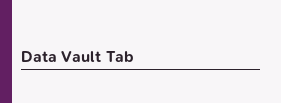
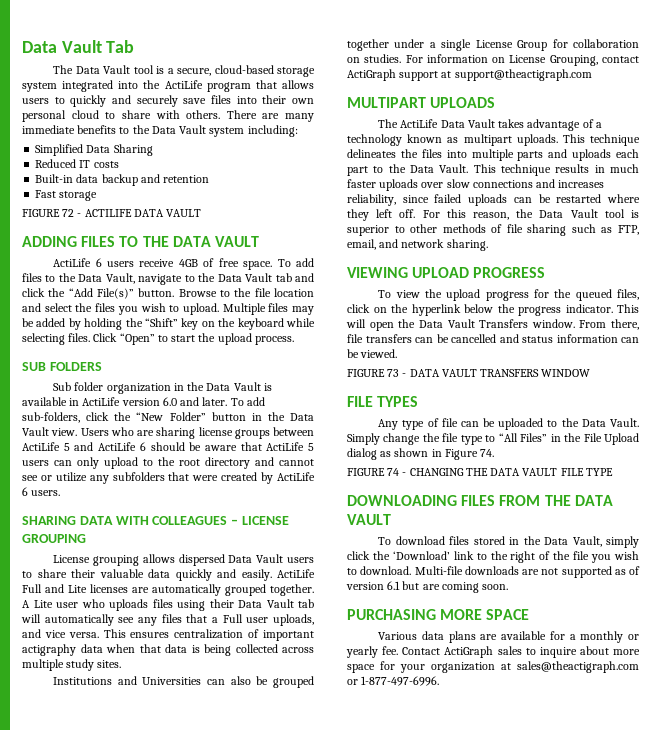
+ The Data Vault tool is a secure, cloud-based storage system integrated into the ActiLife program that allows users to quickly and securely save files into their own personal cloud to share with others. There are many immediate benefits to the Data Vault system including:
+ Simplified Data Sharing
+ Reduced IT costs
+ Built-in data backup and retention
+ Fast storage
+ FIGURE 72 - ACTILIFE DATA VAULT
+ ADDING FILES TO THE DATA VAULT
+ ActiLife 6 users receive 4GB of free space. To add files to the Data Vault, navigate to the Data Vault tab and click the “Add File(s)” button. Browse to the file location and select the files you wish to upload. Multiple files may be added by holding the “Shift” key on the keyboard while selecting files. Click “Open” to start the upload process.
+ SUB FOLDERS
+ Sub folder organization in the Data Vault is available in ActiLife version 6.0 and later. To add sub-folders, click the “New Folder” button in the Data Vault view. Users who are sharing license groups between ActiLife 5 and ActiLife 6 should be aware that ActiLife 5 users can only upload to the root directory and cannot see or utilize any subfolders that were created by ActiLife 6 users.
+ SHARING DATA WITH COLLEAGUES – LICENSE GROUPING
+ License grouping allows dispersed Data Vault users to share their valuable data quickly and easily. ActiLife Full and Lite licenses are automatically grouped together. A Lite user who uploads files using their Data Vault tab will automatically see any files that a Full user uploads, and vice versa. This ensures centralization of important actigraphy data when that data is being collected across multiple study sites.
+ Institutions and Universities can also be grouped together under a single License Group for collaboration on studies. For information on License Grouping, contact ActiGraph support at support@theactigraph.com
+ MULTIPART UPLOADS
+ The ActiLife Data Vault takes advantage of a technology known as multipart uploads. This technique delineates the files into multiple parts and uploads each part to the Data Vault. This technique results in much faster uploads over slow connections and increases reliability, since failed uploads can be restarted where they left off. For this reason, the Data Vault tool is superior to other methods of file sharing such as FTP, email, and network sharing.
+ VIEWING UPLOAD PROGRESS
+ To view the upload progress for the queued files, click on the hyperlink below the progress indicator. This will open the Data Vault Transfers window. From there, file transfers can be cancelled and status information can be viewed.
+ FIGURE 73 - DATA VAULT TRANSFERS WINDOW
+ FILE TYPES
+ Any type of file can be uploaded to the Data Vault. Simply change the file type to “All Files” in the File Upload dialog as shown in Figure 74.
+ FIGURE 74 - CHANGING THE DATA VAULT FILE TYPE
+ DOWNLOADING FILES FROM THE DATA VAULT
+ To download files stored in the Data Vault, simply click the ‘Download’ link to the right of the file you wish to download. Multi-file downloads are not supported as of version 6.1 but are coming soon.
+ PURCHASING MORE SPACE
+ Various data plans are available for a monthly or yearly fee. Contact ActiGraph sales to inquire about more space for your organization at sales@theactigraph.com or 1-877-497-6996.

